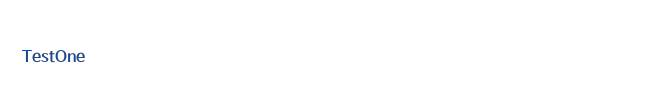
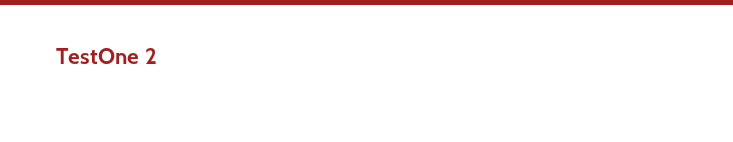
- TestOne
+ TestOne 2

